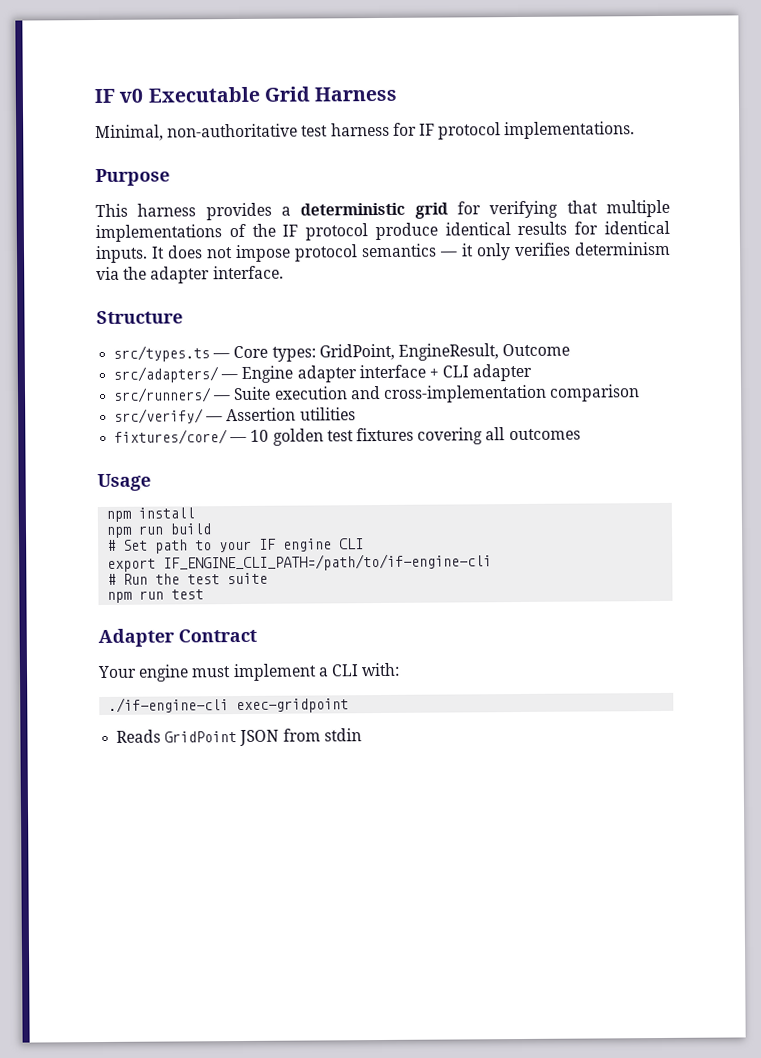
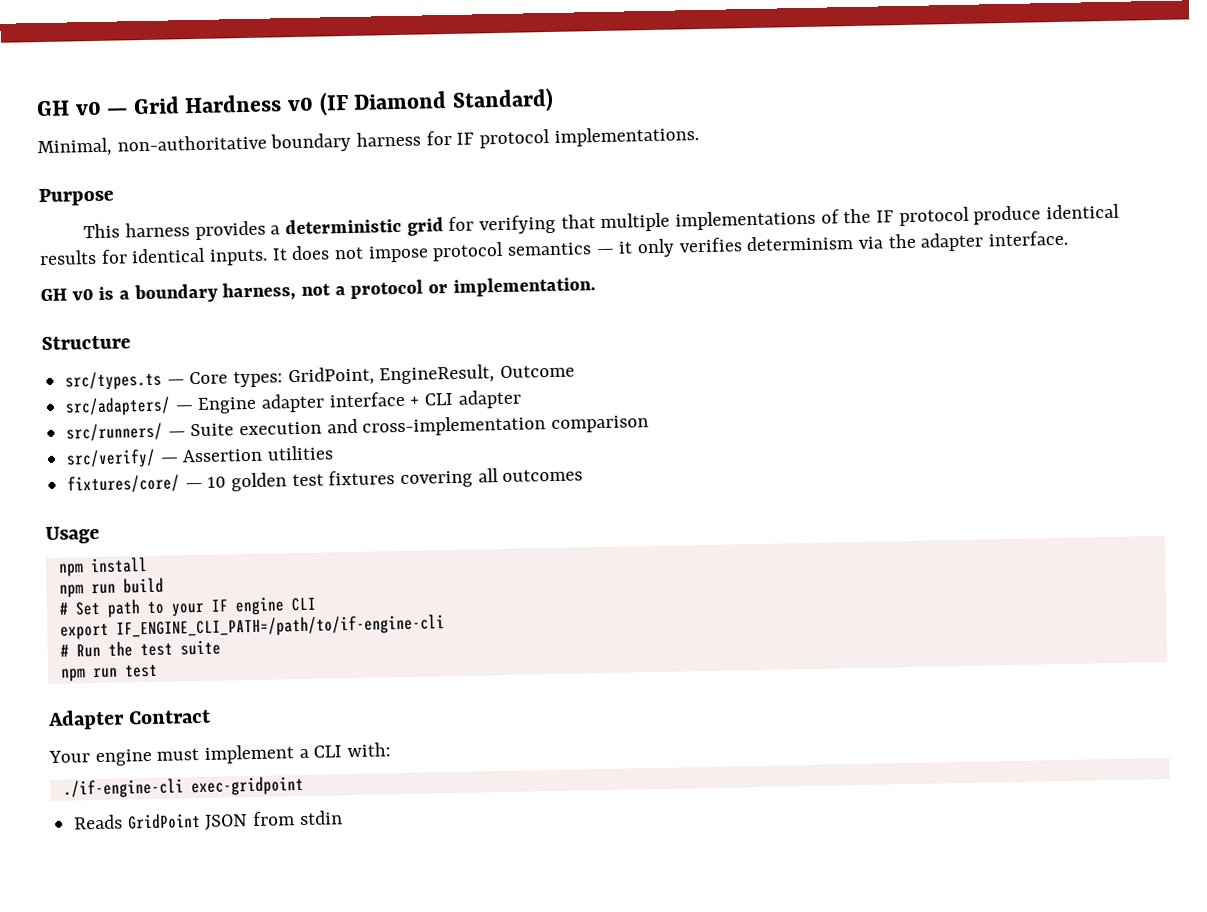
- IF v0 Executable Grid Harness
+ GH v0 — Grid Hardness v0 (IF Diamond Standard)
- Minimal, non-authoritative test harness for IF protocol implementations.
+ Minimal, non-authoritative boundary harness for IF protocol implementations.
+ GH v0 is a boundary harness, not a protocol or implementation.

